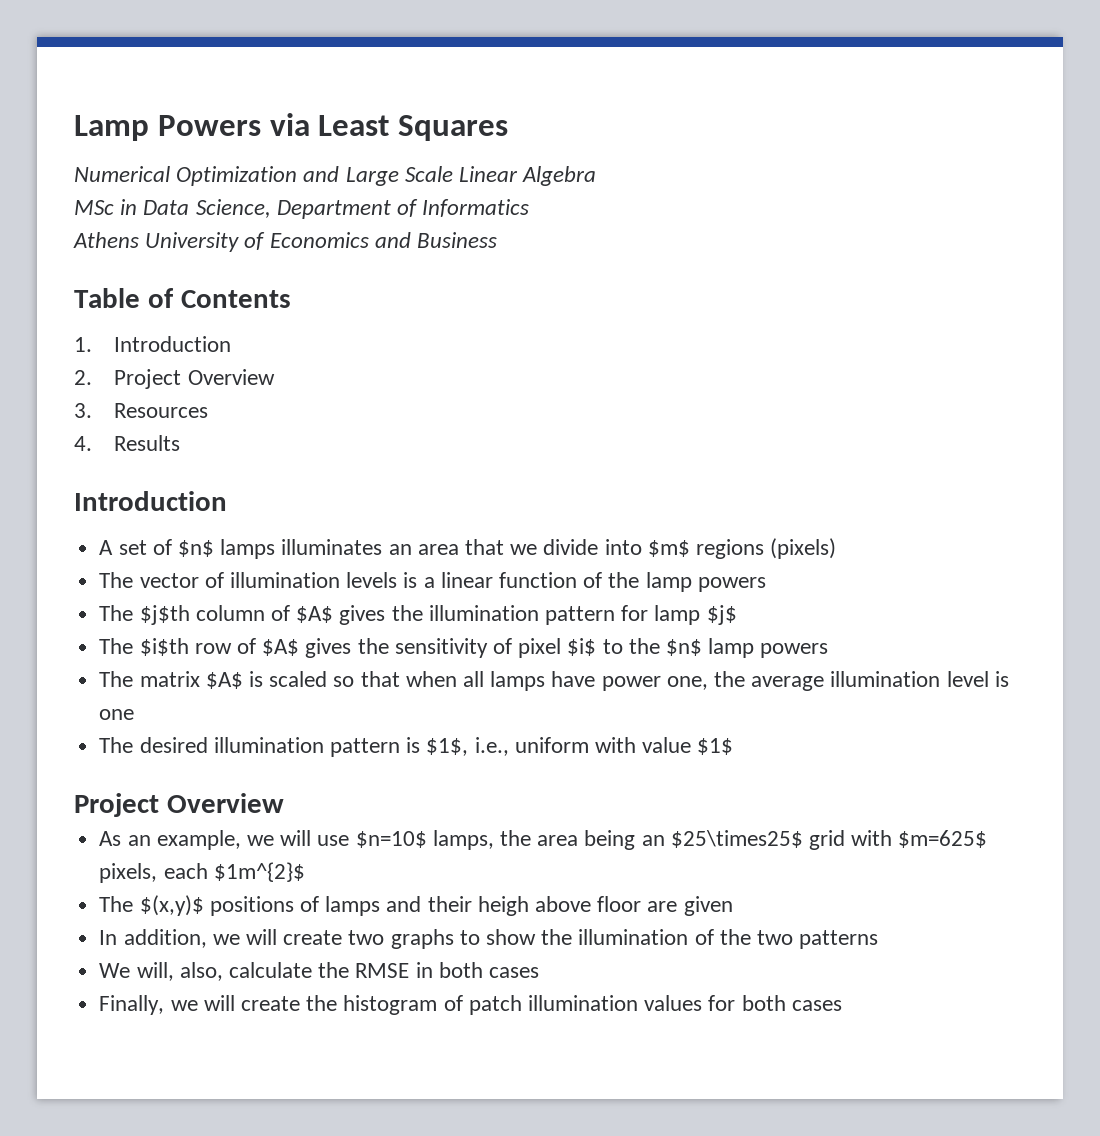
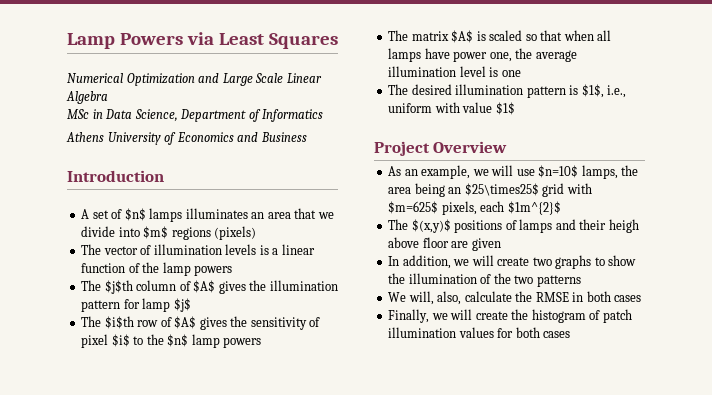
- Table of Contents
- 1. Introduction
- 2. Project Overview
- 3. Resources
- 4. Results

